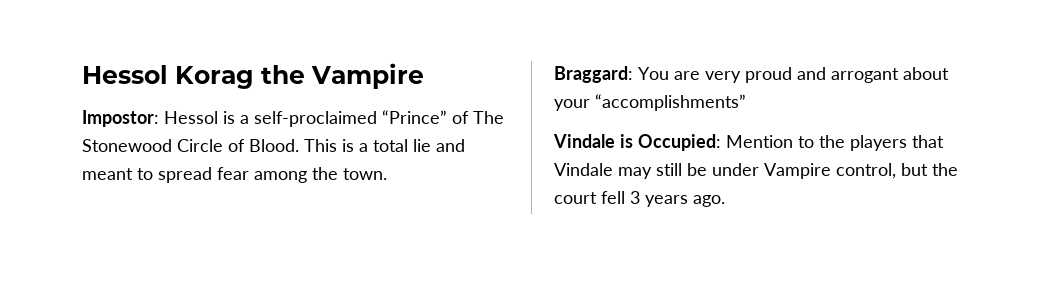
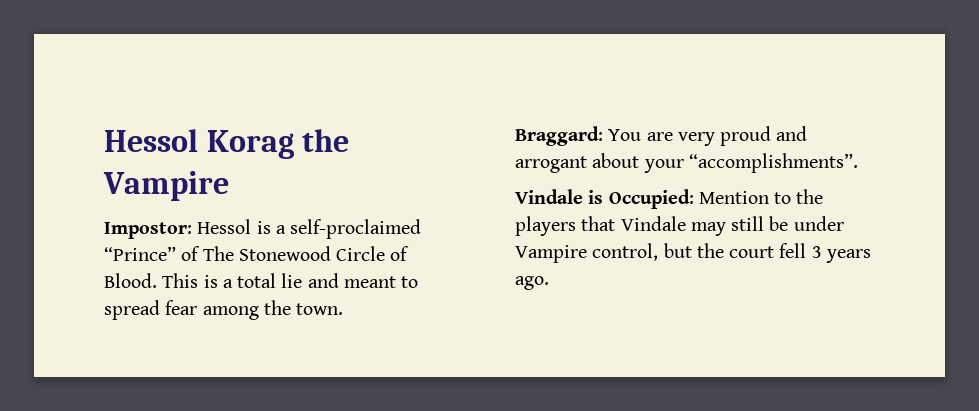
- Braggard: You are very proud and arrogant about your “accomplishments”
+ Braggard: You are very proud and arrogant about your “accomplishments”.

